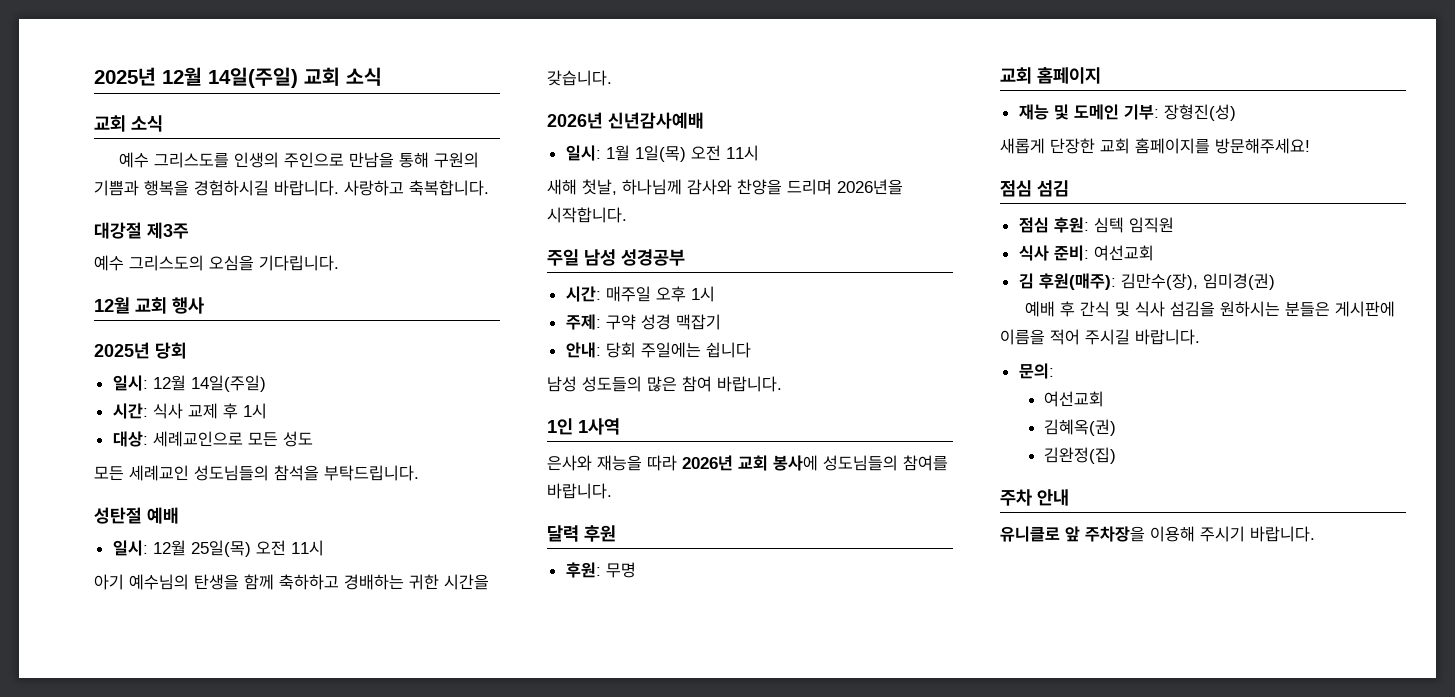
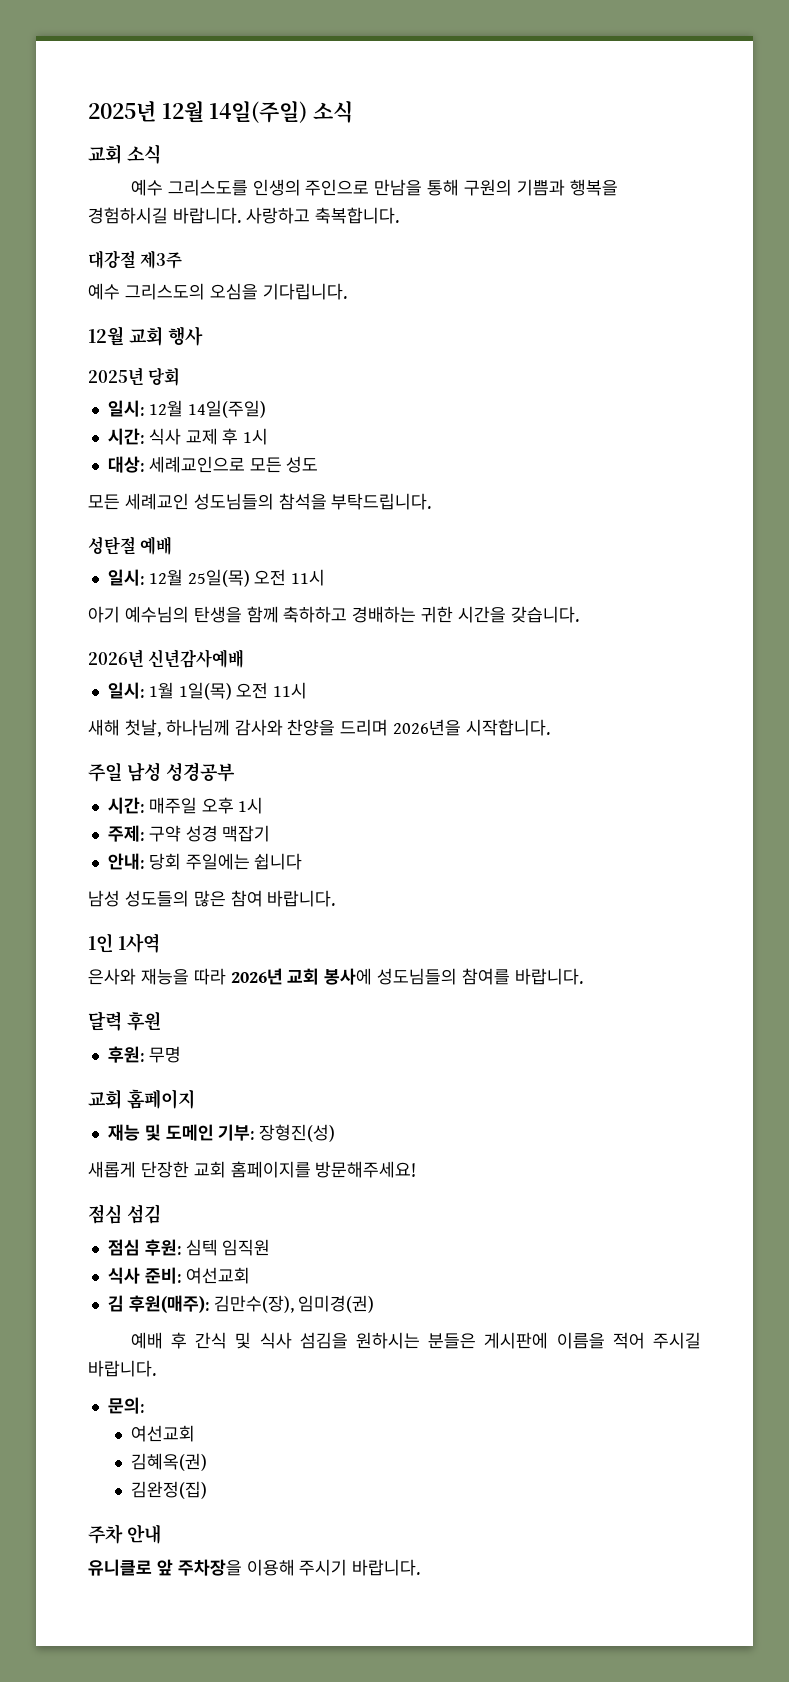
- 2025년 12월 14일(주일) 교회 소식
+ 2025년 12월 14일(주일) 소식

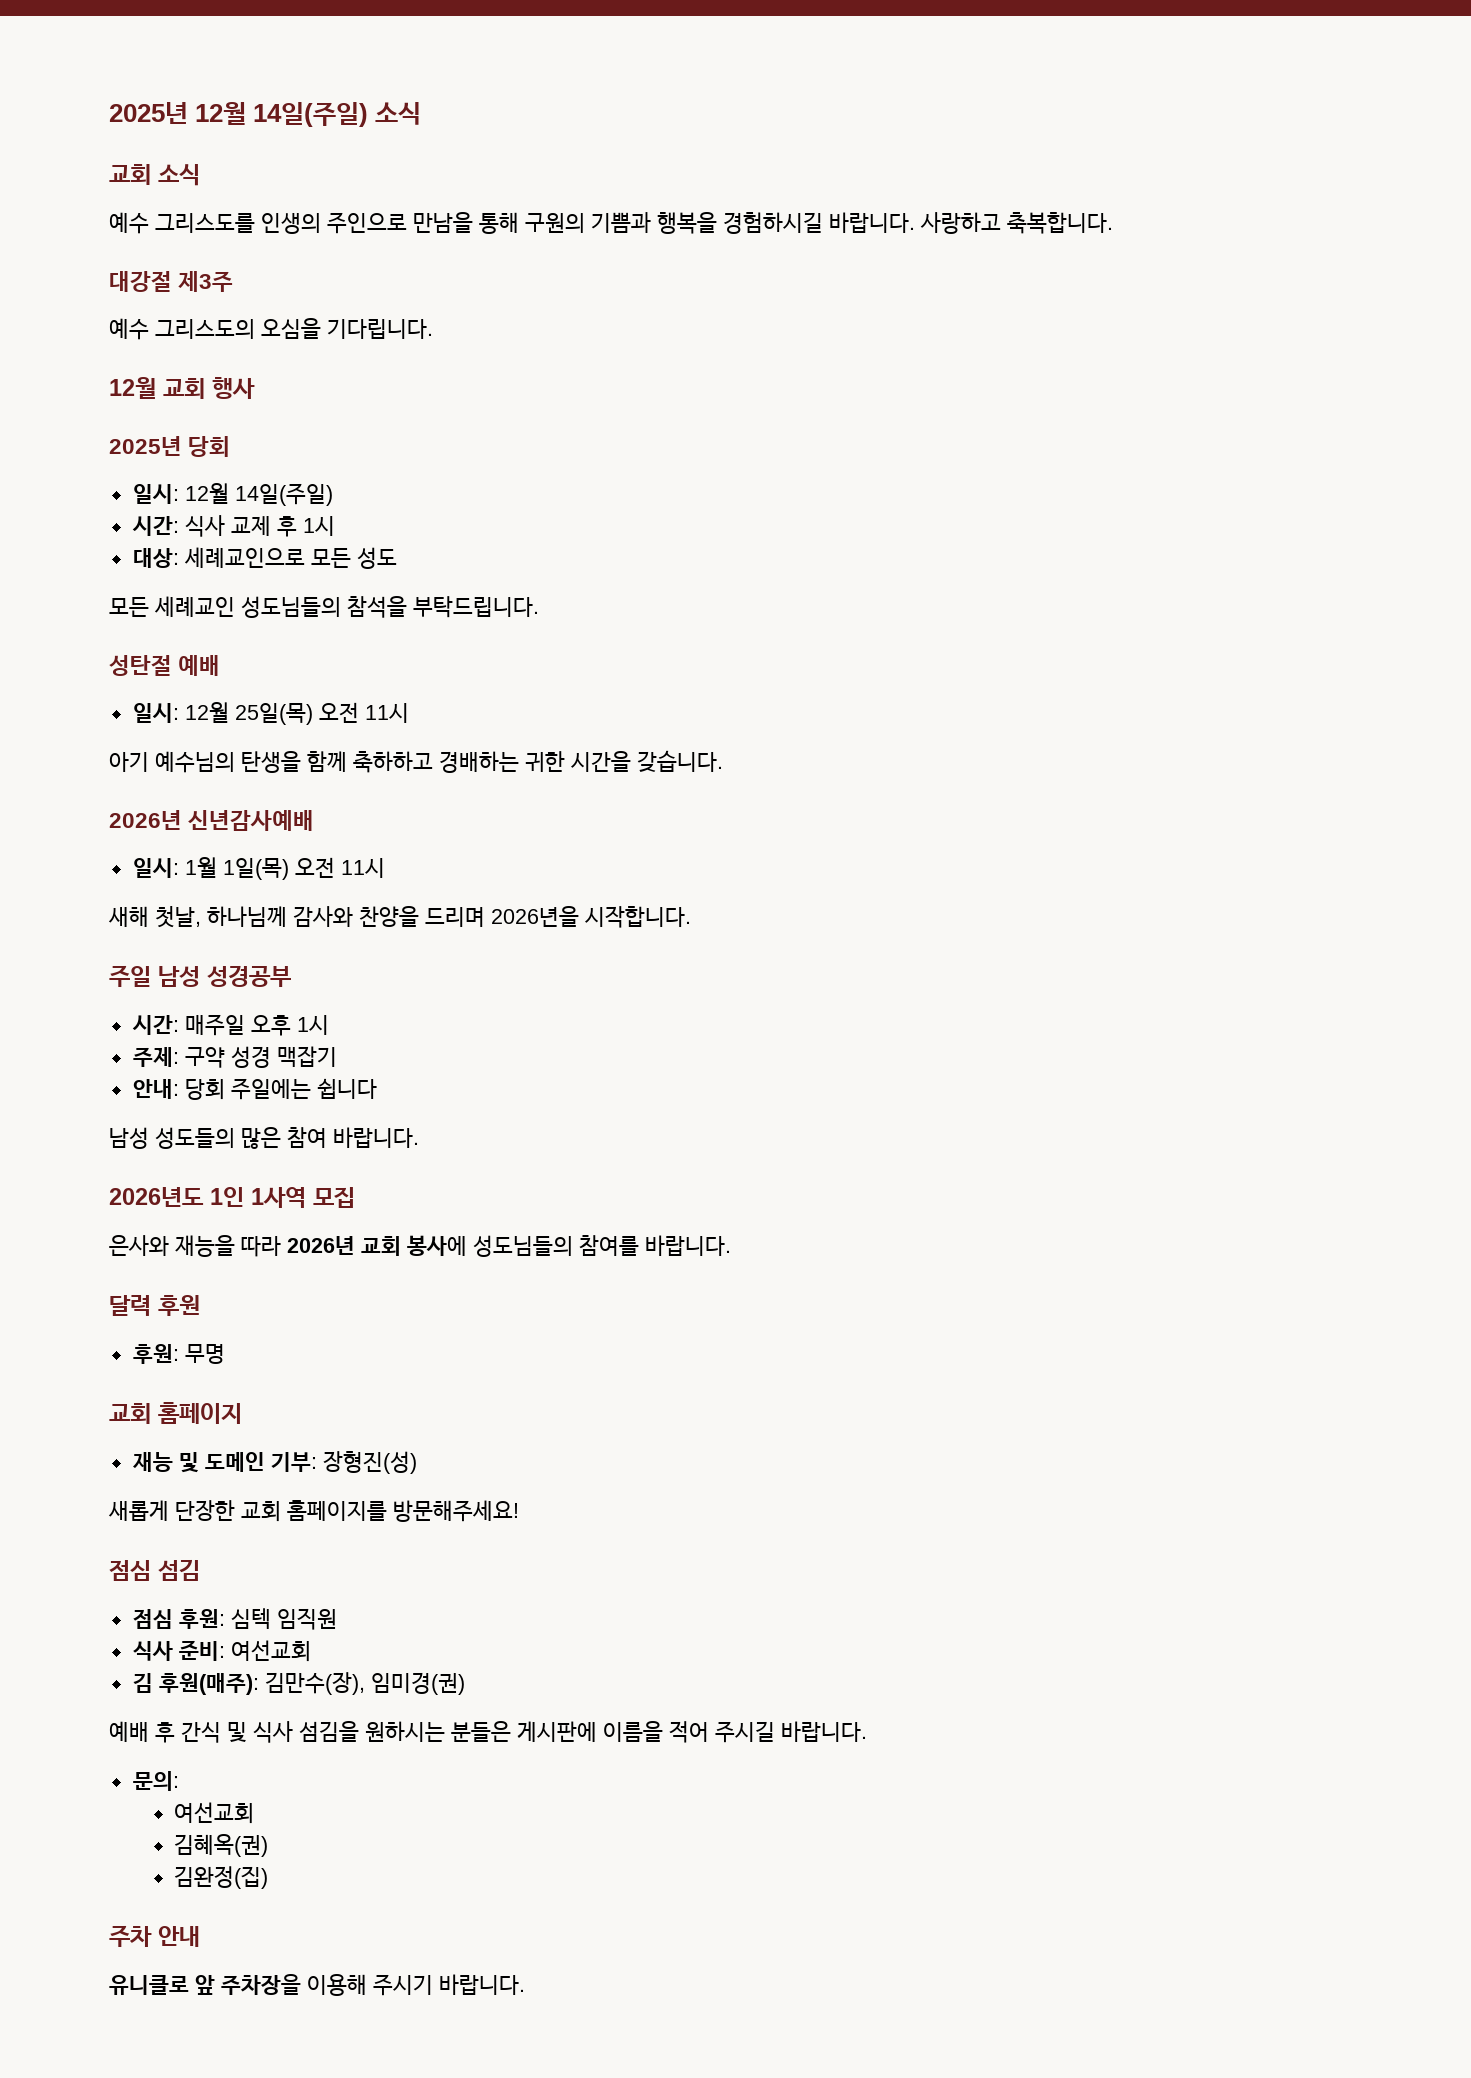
- 1인 1사역
+ 2026년도 1인 1사역 모집

